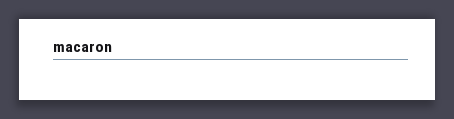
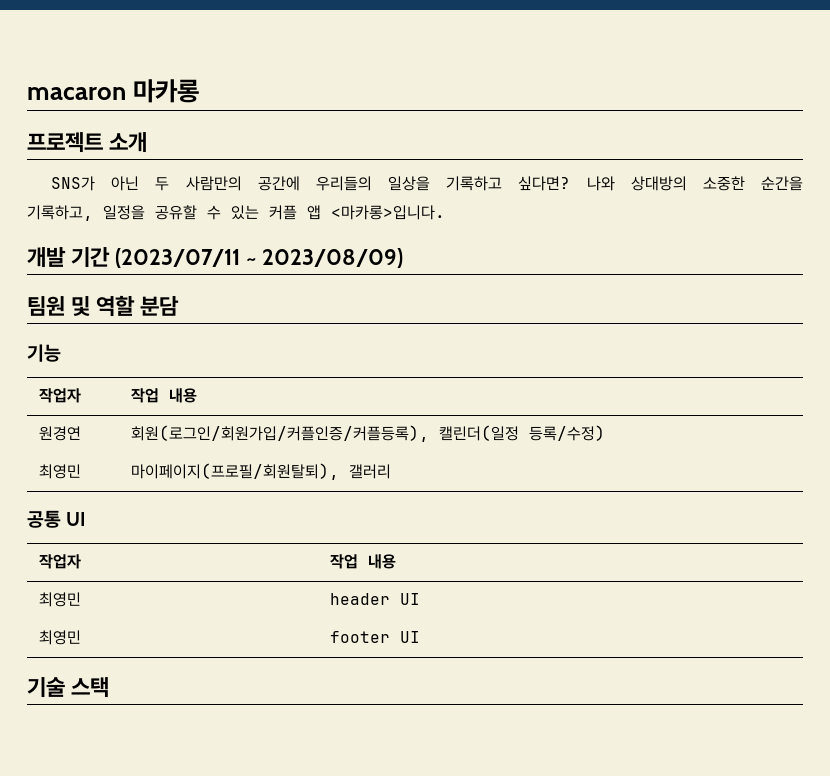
- macaron
+ macaron 마카롱
+ 프로젝트 소개
+ SNS가 아닌 두 사람만의 공간에 우리들의 일상을 기록하고 싶다면? 나와 상대방의 소중한 순간을 기록하고, 일정을 공유할 수 있는 커플 앱 <마카롱>입니다.
+ 개발 기간 (2023/07/11 ~ 2023/08/09)
+ 팀원 및 역할 분담
+ 기능
+ 작업자 | 작업 내용
+ 원경연 | 회원(로그인/회원가입/커플인증/커플등록), 캘린더(일정 등록/수정)
+ 최영민 | 마이페이지(프로필/회원탈퇴), 갤러리
+ 공통 UI
+ 작업자 | 작업 내용
+ 최영민 | header UI
+ 최영민 | footer UI
+ 기술 스택

